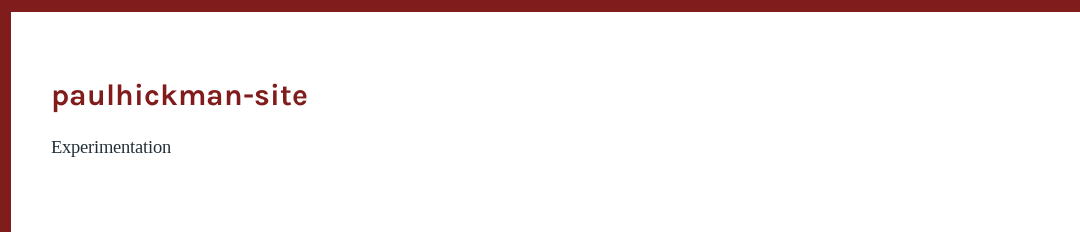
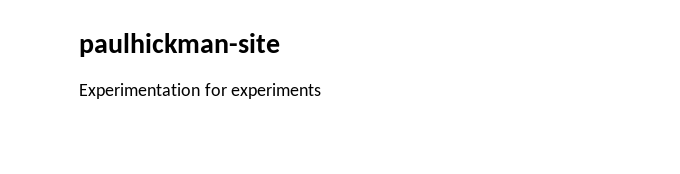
- Experimentation
+ Experimentation for experiments

